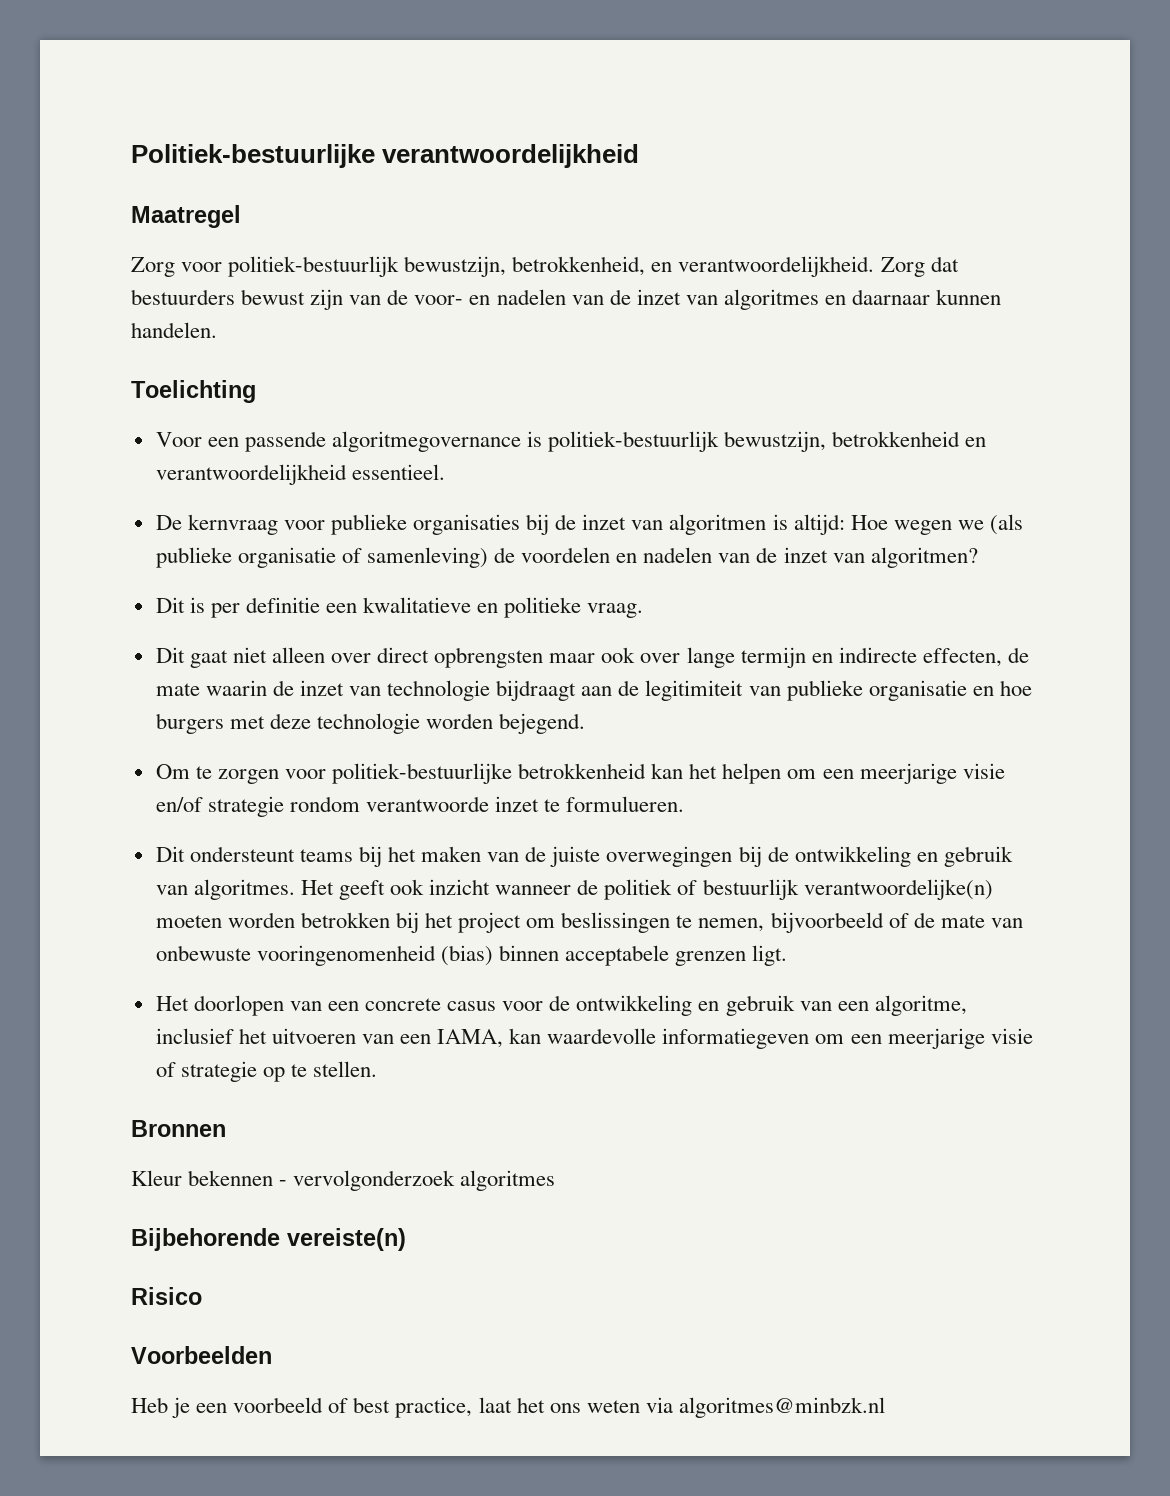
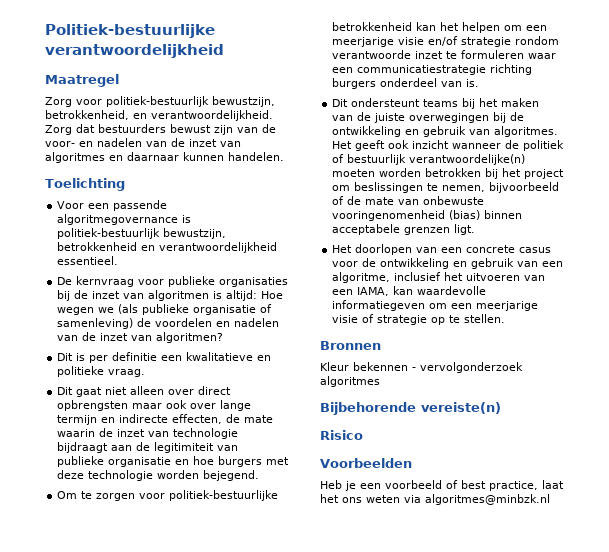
- Om te zorgen voor politiek-bestuurlijke betrokkenheid kan het helpen om een meerjarige visie en/of strategie rondom verantwoorde inzet te formulueren.
+ Om te zorgen voor politiek-bestuurlijke betrokkenheid kan het helpen om een meerjarige visie en/of strategie rondom verantwoorde inzet te formuleren waar een communicatiestrategie richting burgers onderdeel van is.

